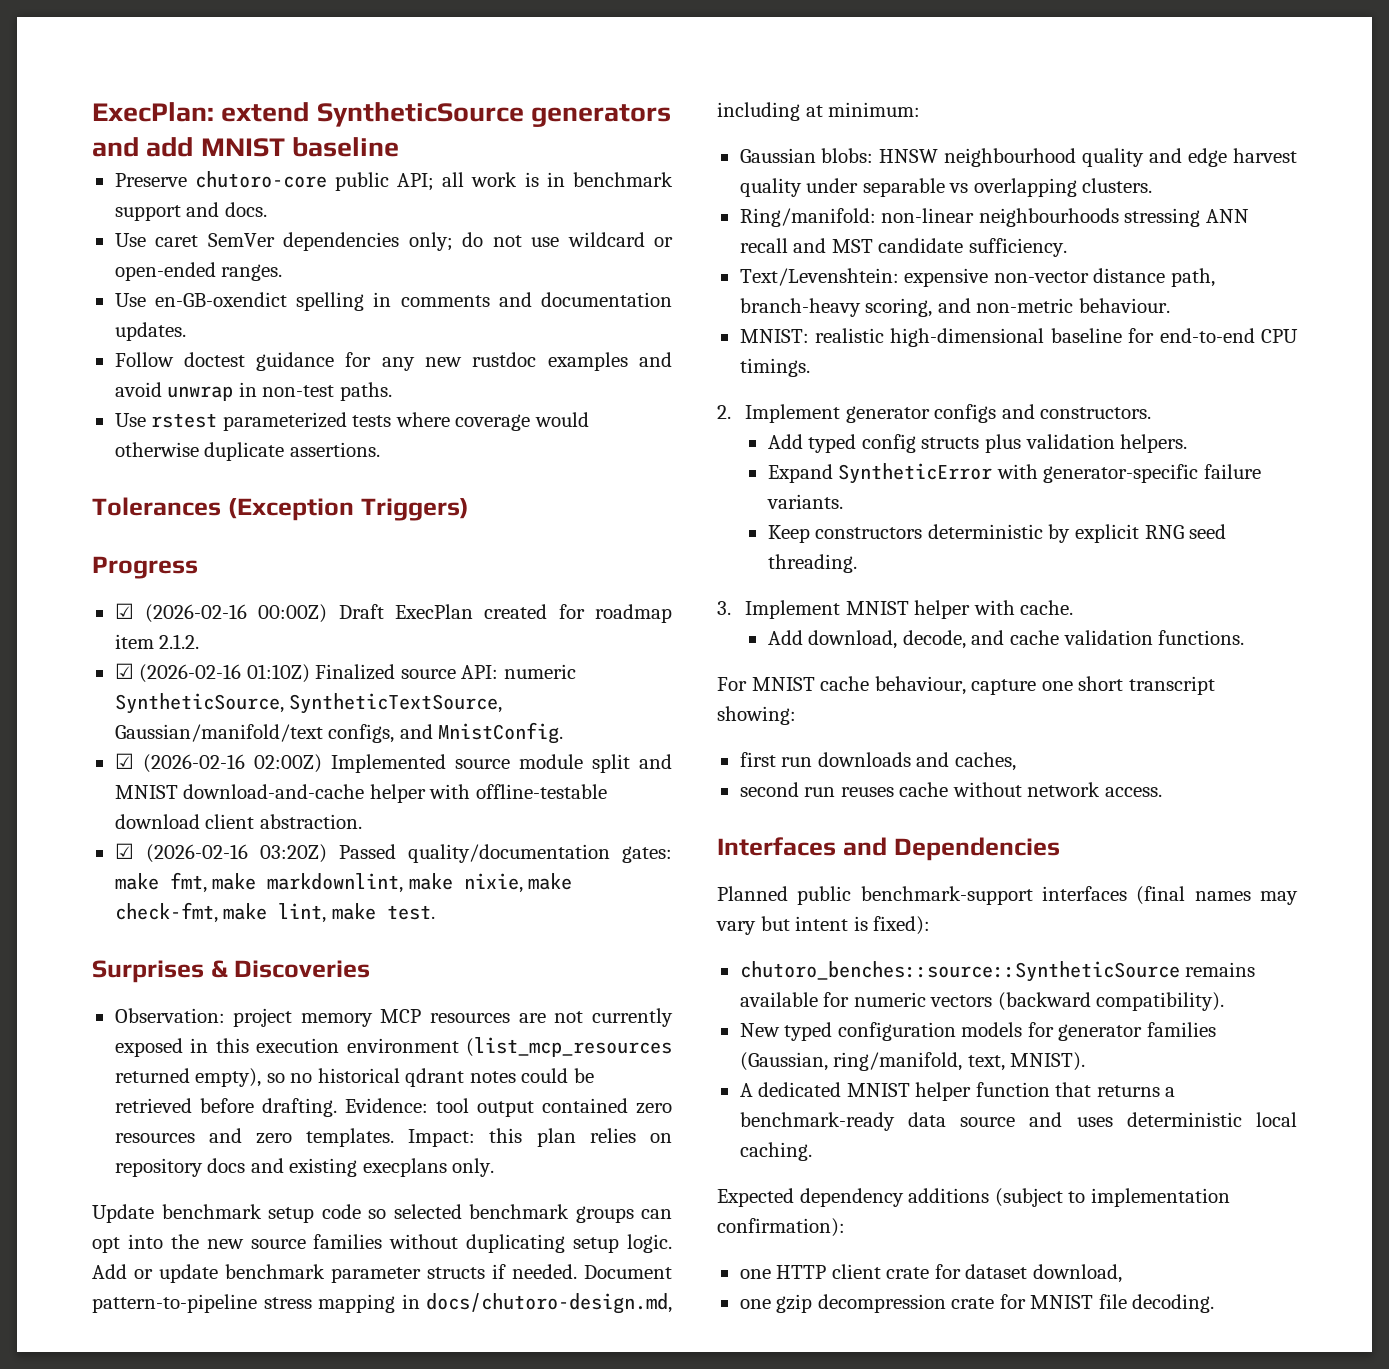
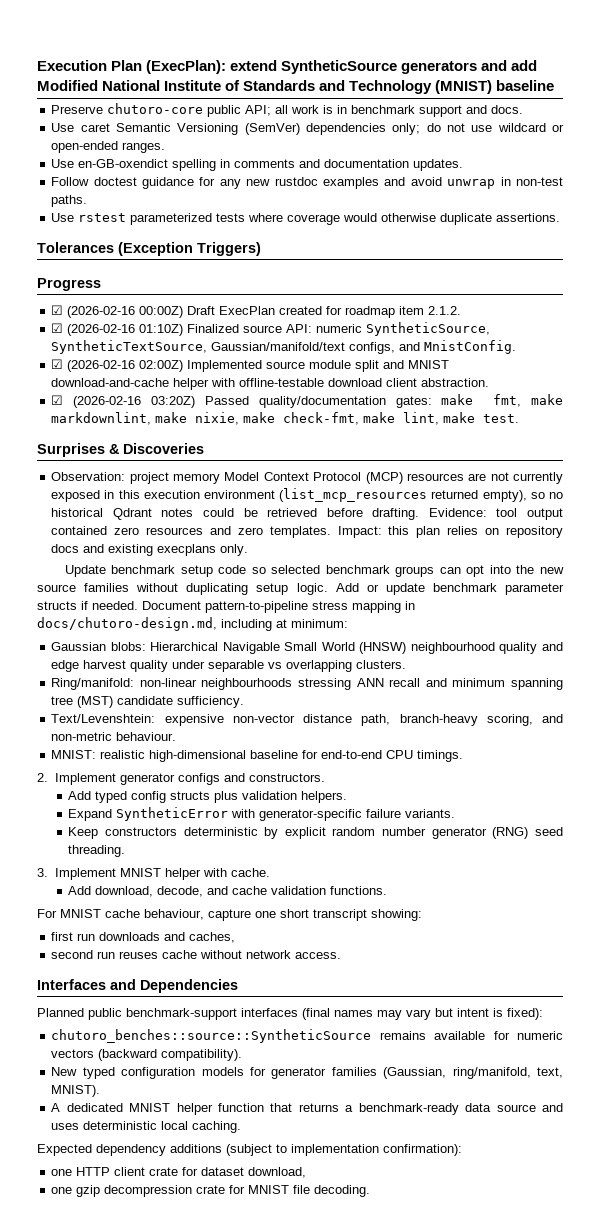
- ExecPlan: extend SyntheticSource generators and add MNIST baseline
+ Execution Plan (ExecPlan): extend SyntheticSource generators and add Modified National Institute of Standards and Technology (MNIST) baseline
- Use caret SemVer dependencies only; do not use wildcard or open-ended ranges.
+ Use caret Semantic Versioning (SemVer) dependencies only; do not use wildcard or open-ended ranges.
- Observation: project memory MCP resources are not currently exposed in this execution environment (list_mcp_resources returned empty), so no historical qdrant notes could be retrieved before drafting.
+ Observation: project memory Model Context Protocol (MCP) resources are not currently exposed in this execution environment (list_mcp_resources returned empty), so no historical Qdrant notes could be retrieved before drafting.
- Gaussian blobs: HNSW neighbourhood quality and edge harvest quality under separable vs overlapping clusters.
+ Gaussian blobs: Hierarchical Navigable Small World (HNSW) neighbourhood quality and edge harvest quality under separable vs overlapping clusters.
- Ring/manifold: non-linear neighbourhoods stressing ANN recall and MST candidate sufficiency.
+ Ring/manifold: non-linear neighbourhoods stressing ANN recall and minimum spanning tree (MST) candidate sufficiency.
- Keep constructors deterministic by explicit RNG seed threading.
+ Keep constructors deterministic by explicit random number generator (RNG) seed threading.

